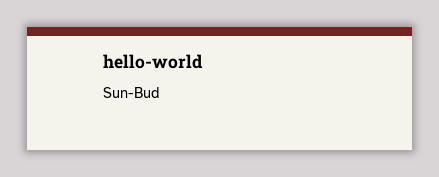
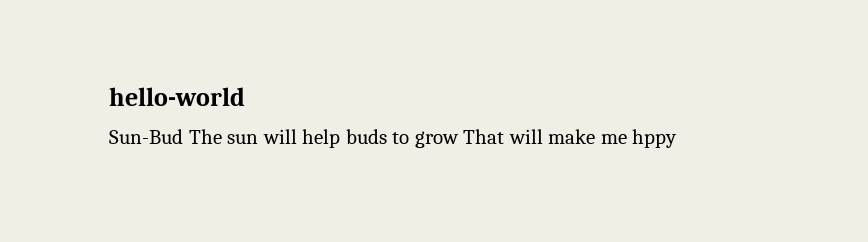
- Sun-Bud
+ Sun-Bud The sun will help buds to grow That will make me hppy

